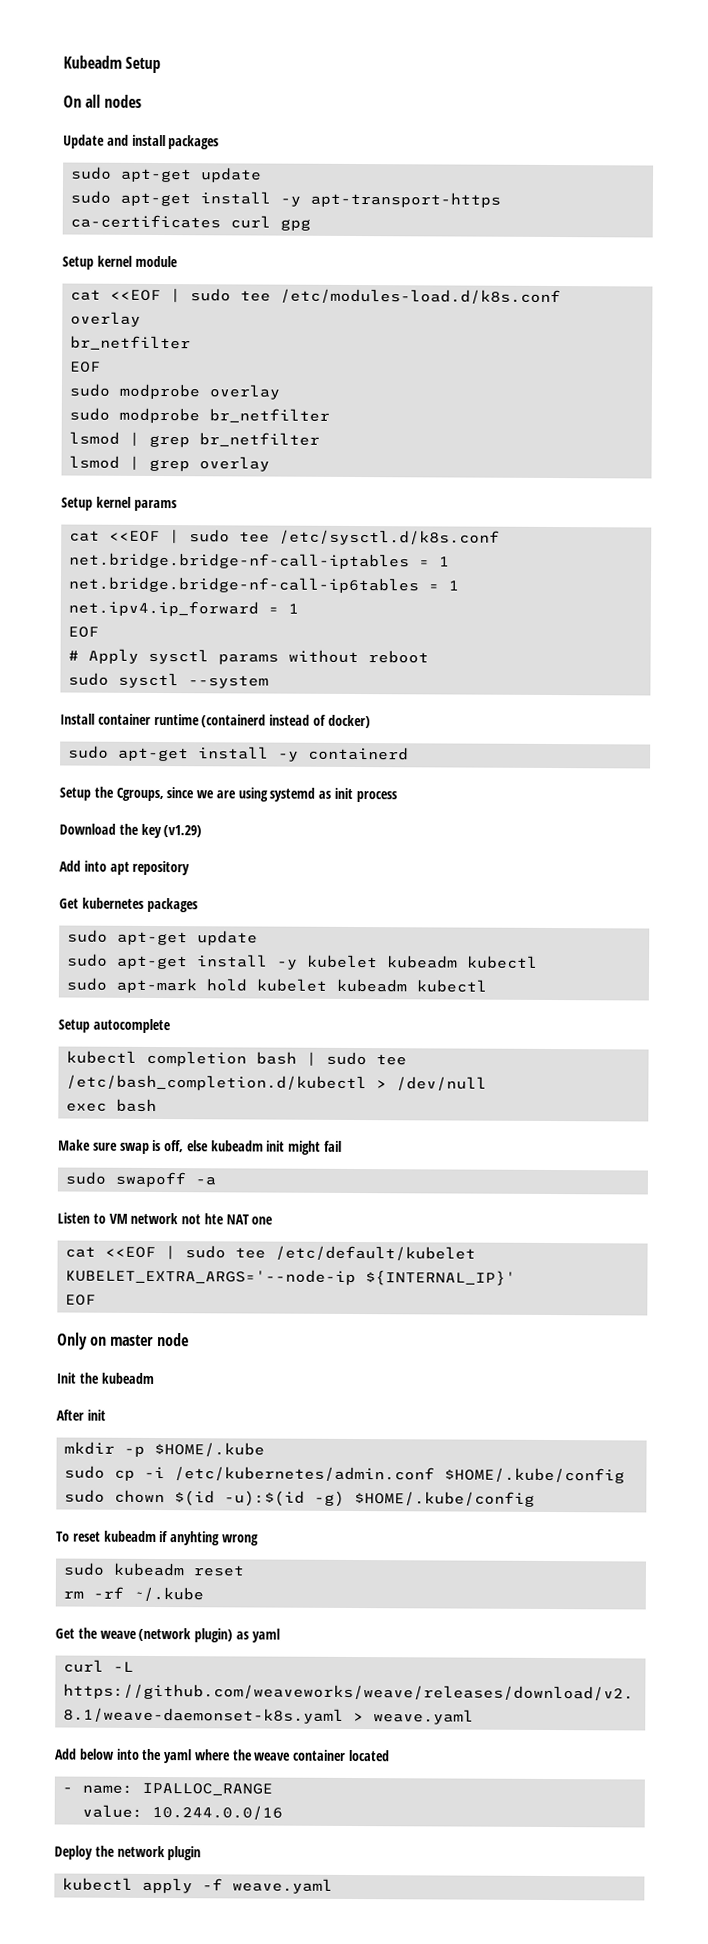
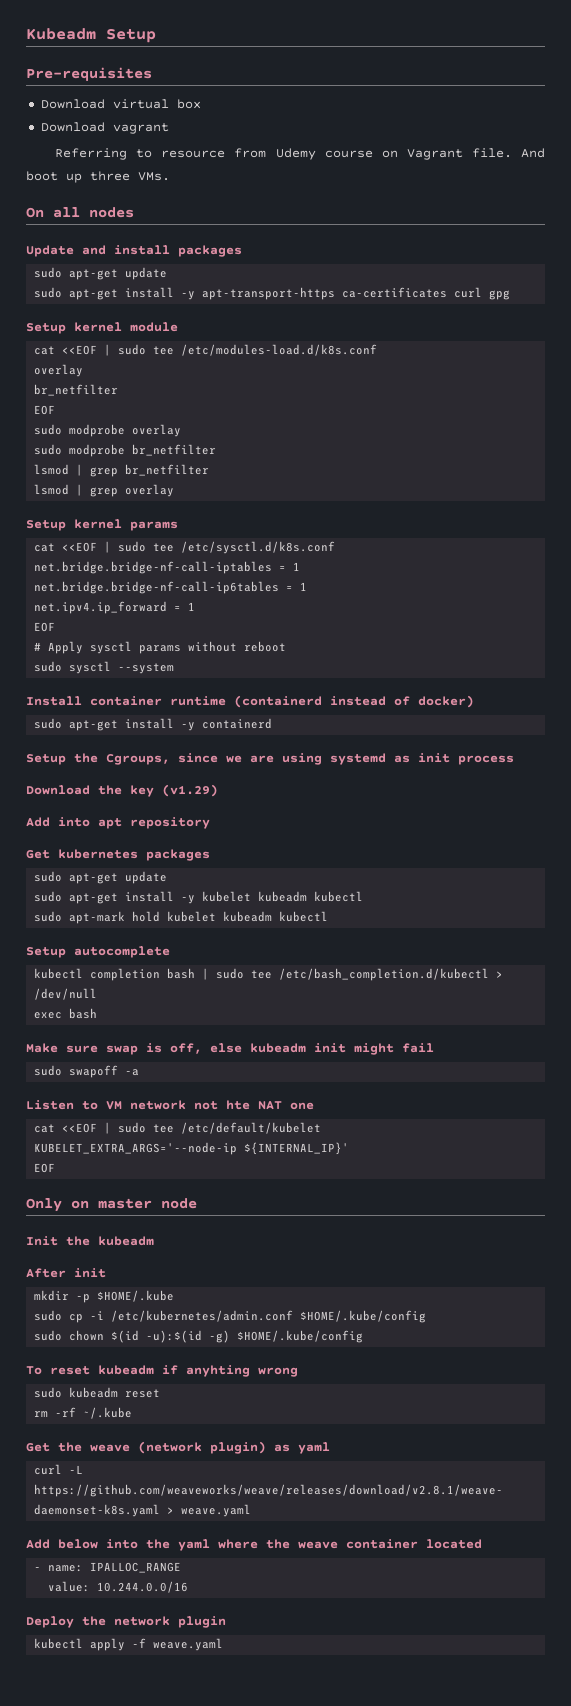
+ Pre-requisites
+ Download virtual box
+ Download vagrant
+ Referring to resource from Udemy course on Vagrant file. And boot up three VMs.

